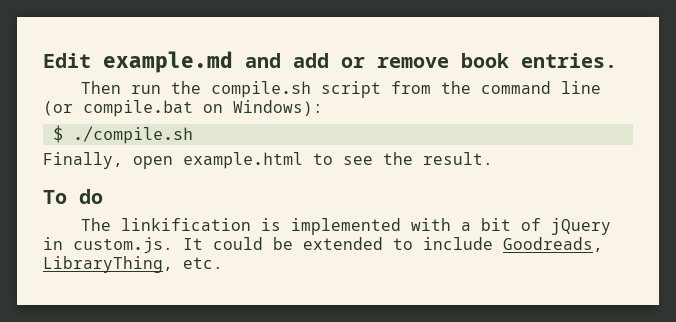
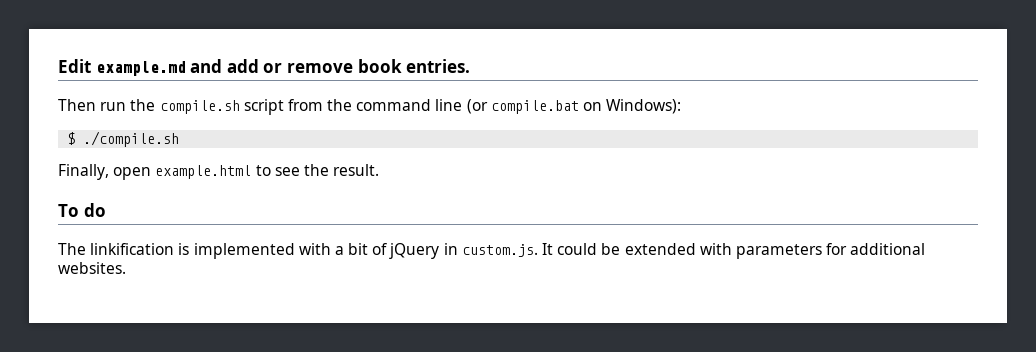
- The linkification is implemented with a bit of jQuery in custom.js. It could be extended to include Goodreads, LibraryThing, etc.
+ The linkification is implemented with a bit of jQuery in custom.js. It could be extended with parameters for additional websites.

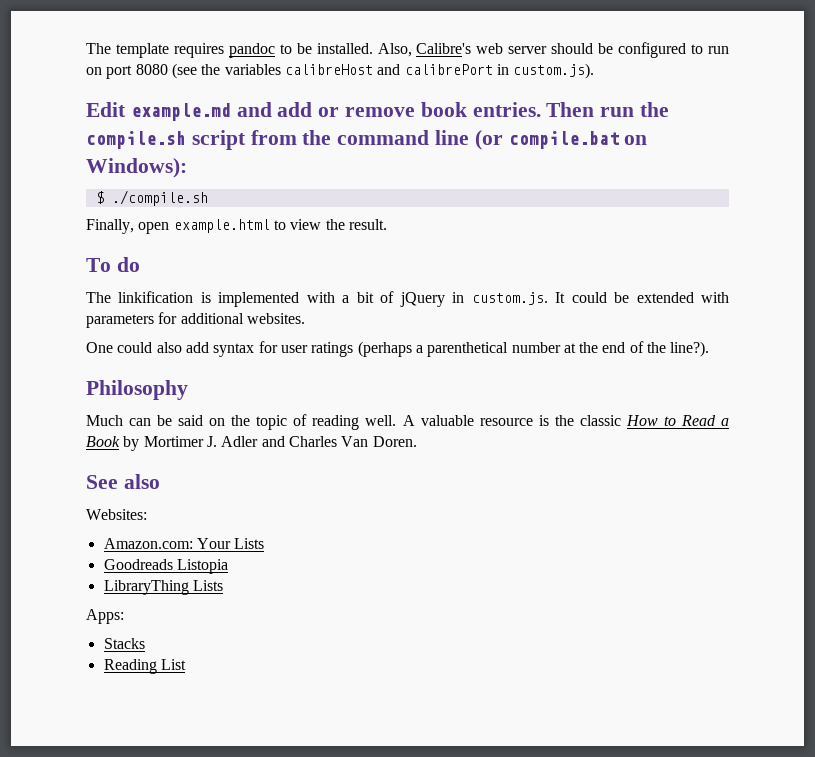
+ The template requires pandoc to be installed. Also, Calibre's web server should be configured to run on port 8080 (see the variables calibreHost and calibrePort in custom.js).
- Edit example.md and add or remove book entries.
- Then run the compile.sh script from the command line (or compile.bat on Windows):
+ Edit example.md and add or remove book entries. Then run the compile.sh script from the command line (or compile.bat on Windows):
- Finally, open example.html to see the result.
+ Finally, open example.html to view the result.
+ One could also add syntax for user ratings (perhaps a parenthetical number at the end of the line?).
+ Philosophy
+ Much can be said on the topic of reading well. A valuable resource is the classic How to Read a Book by Mortimer J. Adler and Charles Van Doren.
+ See also
+ Websites:
+ Amazon.com: Your Lists
+ Goodreads Listopia
+ LibraryThing Lists
+ Apps:
+ Stacks
+ Reading List

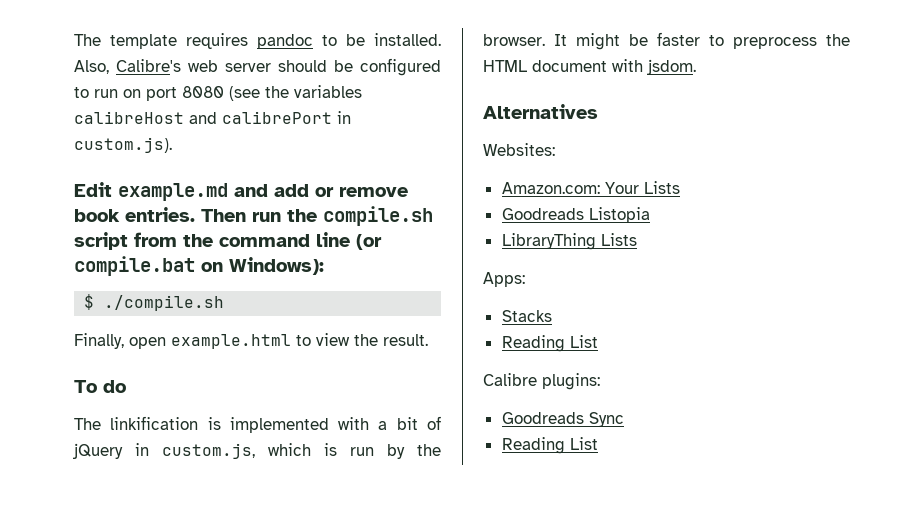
- The linkification is implemented with a bit of jQuery in custom.js. It could be extended with parameters for additional websites.
- One could also add syntax for user ratings (perhaps a parenthetical number at the end of the line?).
- Philosophy
- Much can be said on the topic of reading well. A valuable resource is the classic How to Read a Book by Mortimer J. Adler and Charles Van Doren.
- See also
+ The linkification is implemented with a bit of jQuery in custom.js, which is run by the browser. It might be faster to preprocess the HTML document with jsdom.
+ Alternatives
+ Calibre plugins:
+ Goodreads Sync
+ Reading List

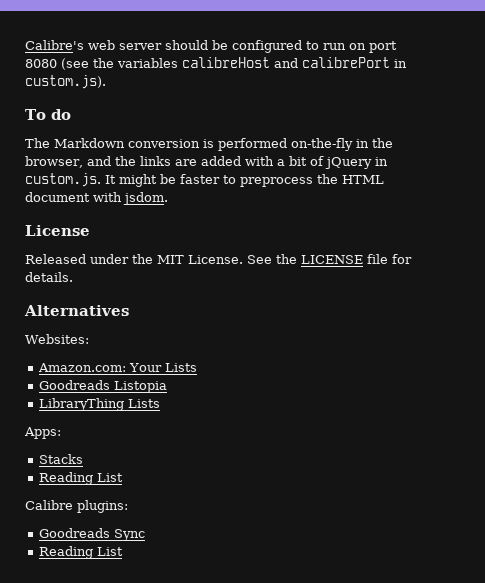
- The template requires pandoc to be installed. Also, Calibre's web server should be configured to run on port 8080 (see the variables calibreHost and calibrePort in custom.js).
+ Calibre's web server should be configured to run on port 8080 (see the variables calibreHost and calibrePort in custom.js).
- Edit example.md and add or remove book entries. Then run the compile.sh script from the command line (or compile.bat on Windows):
- $ ./compile.sh
- Finally, open example.html to view the result.
  To do
- The linkification is implemented with a bit of jQuery in custom.js, which is run by the browser. It might be faster to preprocess the HTML document with jsdom.
+ The Markdown conversion is performed on-the-fly in the browser, and the links are added with a bit of jQuery in custom.js. It might be faster to preprocess the HTML document with jsdom.
+ License
+ Released under the MIT License. See the LICENSE file for details.

